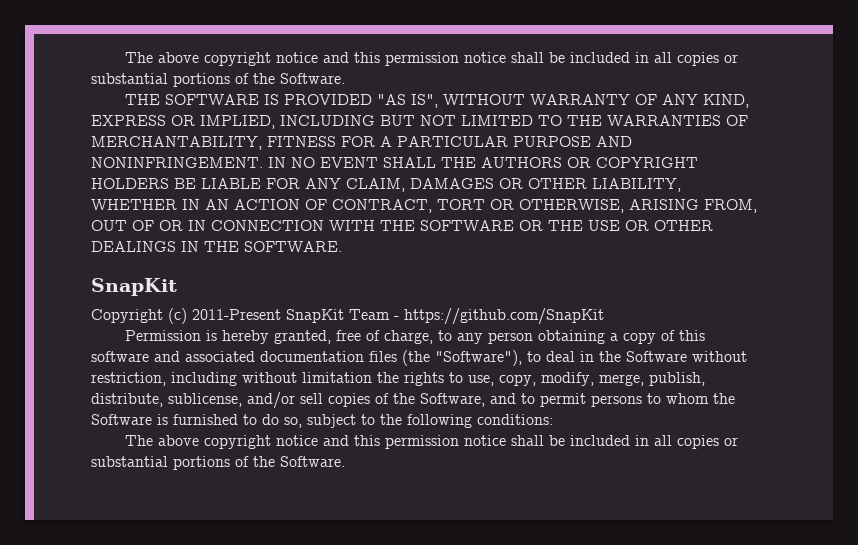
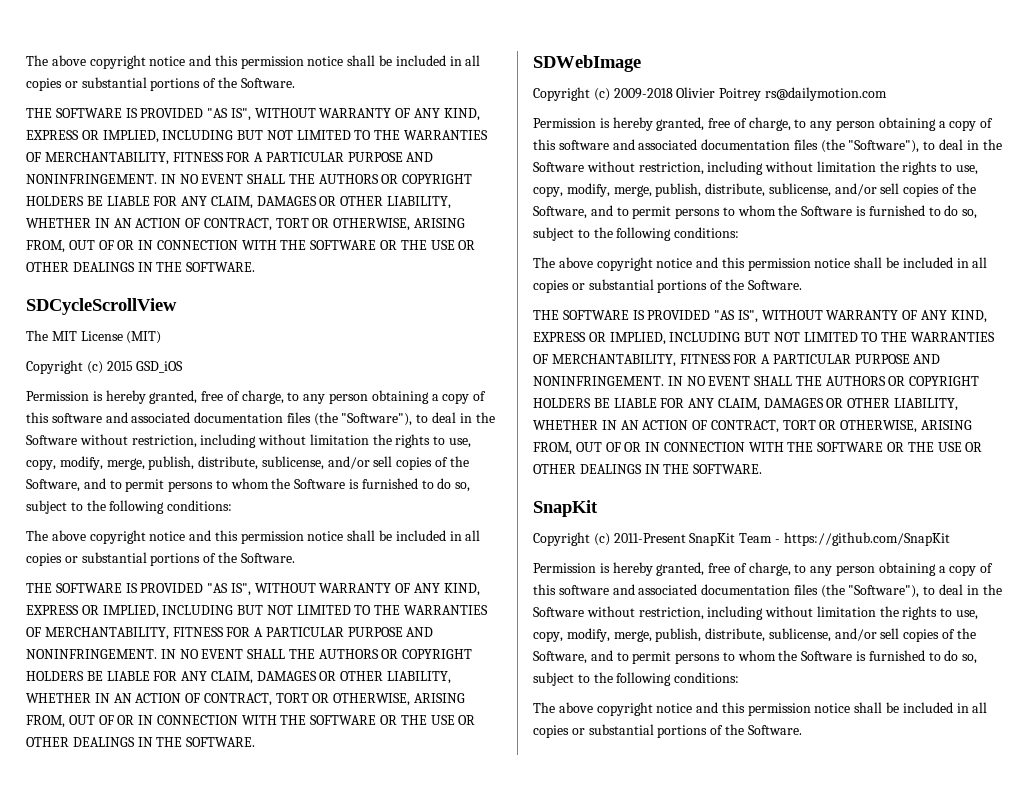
+ SDCycleScrollView
+ The MIT License (MIT)
+ Copyright (c) 2015 GSD_iOS
+ Permission is hereby granted, free of charge, to any person obtaining a copy of this software and associated documentation files (the "Software"), to deal in the Software without restriction, including without limitation the rights to use, copy, modify, merge, publish, distribute, sublicense, and/or sell copies of the Software, and to permit persons to whom the Software is furnished to do so, subject to the following conditions:
+ The above copyright notice and this permission notice shall be included in all copies or substantial portions of the Software.
+ THE SOFTWARE IS PROVIDED "AS IS", WITHOUT WARRANTY OF ANY KIND, EXPRESS OR IMPLIED, INCLUDING BUT NOT LIMITED TO THE WARRANTIES OF MERCHANTABILITY, FITNESS FOR A PARTICULAR PURPOSE AND NONINFRINGEMENT. IN NO EVENT SHALL THE AUTHORS OR COPYRIGHT HOLDERS BE LIABLE FOR ANY CLAIM, DAMAGES OR OTHER LIABILITY, WHETHER IN AN ACTION OF CONTRACT, TORT OR OTHERWISE, ARISING FROM, OUT OF OR IN CONNECTION WITH THE SOFTWARE OR THE USE OR OTHER DEALINGS IN THE SOFTWARE.
+ SDWebImage
+ Copyright (c) 2009-2018 Olivier Poitrey rs@dailymotion.com
+ Permission is hereby granted, free of charge, to any person obtaining a copy of this software and associated documentation files (the "Software"), to deal in the Software without restriction, including without limitation the rights to use, copy, modify, merge, publish, distribute, sublicense, and/or sell copies of the Software, and to permit persons to whom the Software is furnished to do so, subject to the following conditions:
+ The above copyright notice and this permission notice shall be included in all copies or substantial portions of the Software.
+ THE SOFTWARE IS PROVIDED "AS IS", WITHOUT WARRANTY OF ANY KIND, EXPRESS OR IMPLIED, INCLUDING BUT NOT LIMITED TO THE WARRANTIES OF MERCHANTABILITY, FITNESS FOR A PARTICULAR PURPOSE AND NONINFRINGEMENT. IN NO EVENT SHALL THE AUTHORS OR COPYRIGHT HOLDERS BE LIABLE FOR ANY CLAIM, DAMAGES OR OTHER LIABILITY, WHETHER IN AN ACTION OF CONTRACT, TORT OR OTHERWISE, ARISING FROM, OUT OF OR IN CONNECTION WITH THE SOFTWARE OR THE USE OR OTHER DEALINGS IN THE SOFTWARE.

